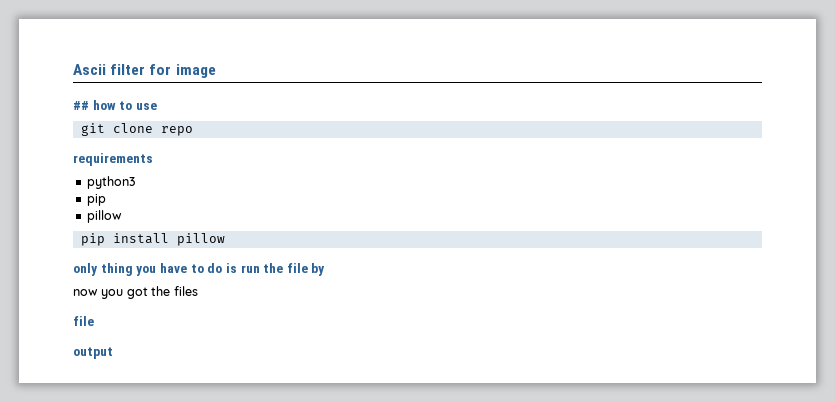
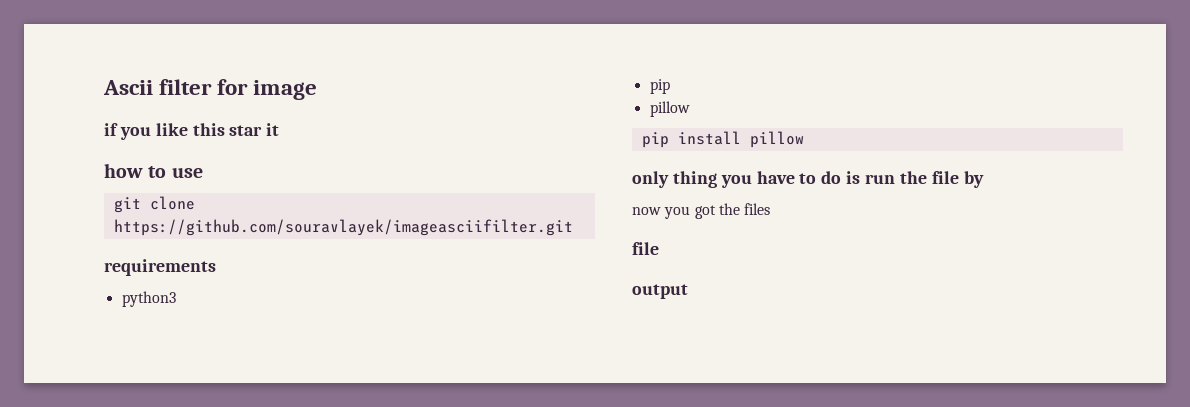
- ## how to use
+ if you like this star it
+ how to use
- git clone repo
+ git clone https://github.com/souravlayek/imageasciifilter.git

